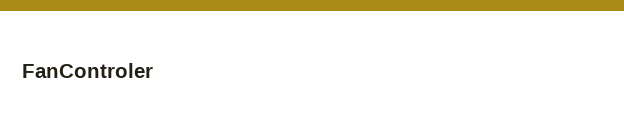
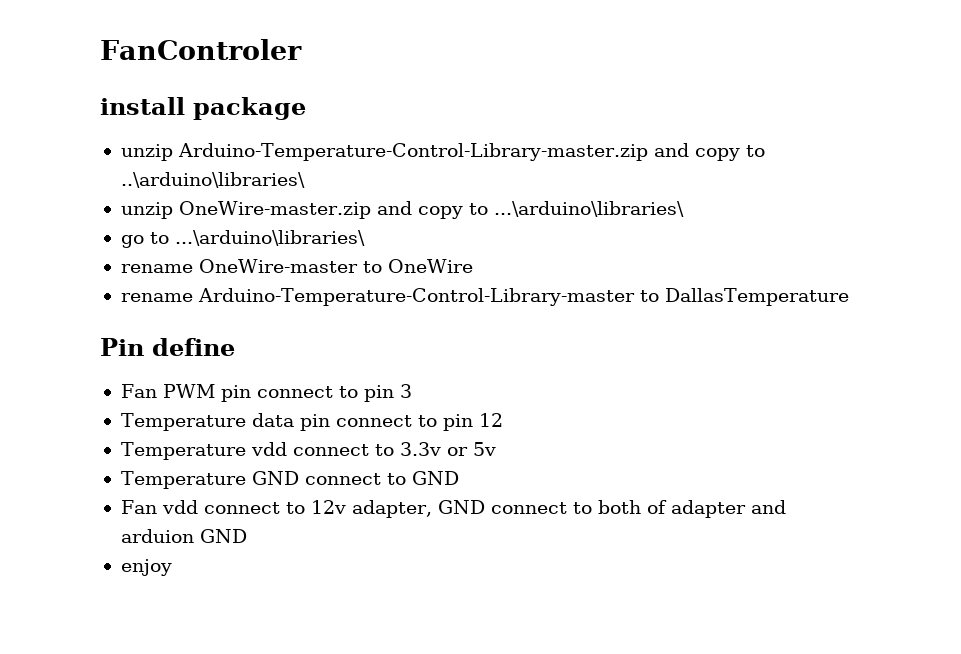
+ install package
+ unzip Arduino-Temperature-Control-Library-master.zip and copy to ..\arduino\libraries\
+ unzip OneWire-master.zip and copy to ...\arduino\libraries\
+ go to ...\arduino\libraries\
+ rename OneWire-master to OneWire
+ rename Arduino-Temperature-Control-Library-master to DallasTemperature
+ Pin define
+ Fan PWM pin connect to pin 3
+ Temperature data pin connect to pin 12
+ Temperature vdd connect to 3.3v or 5v
+ Temperature GND connect to GND
+ Fan vdd connect to 12v adapter, GND connect to both of adapter and arduion GND
+ enjoy

